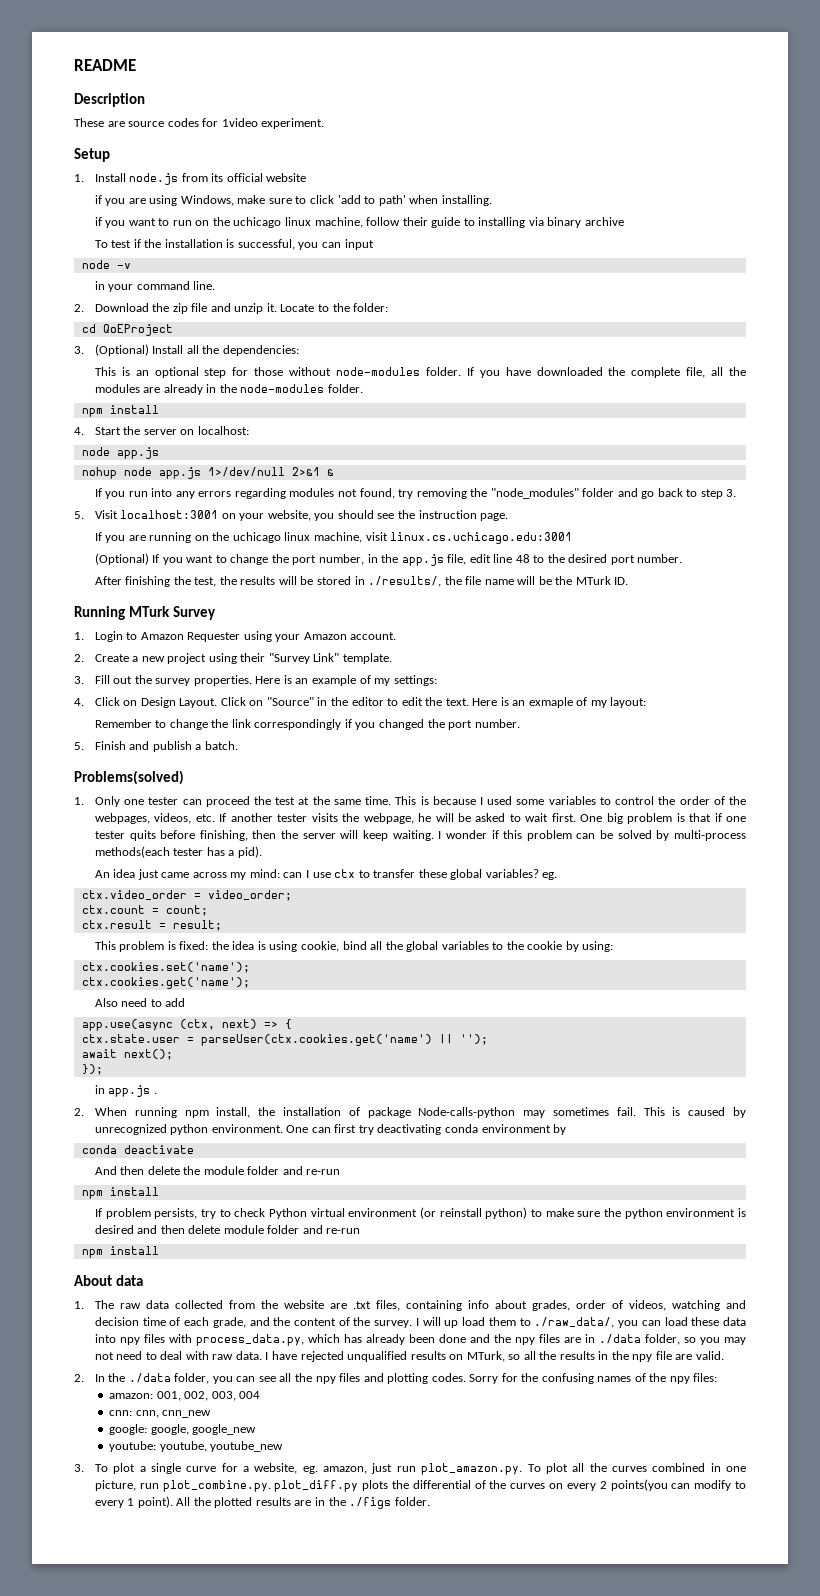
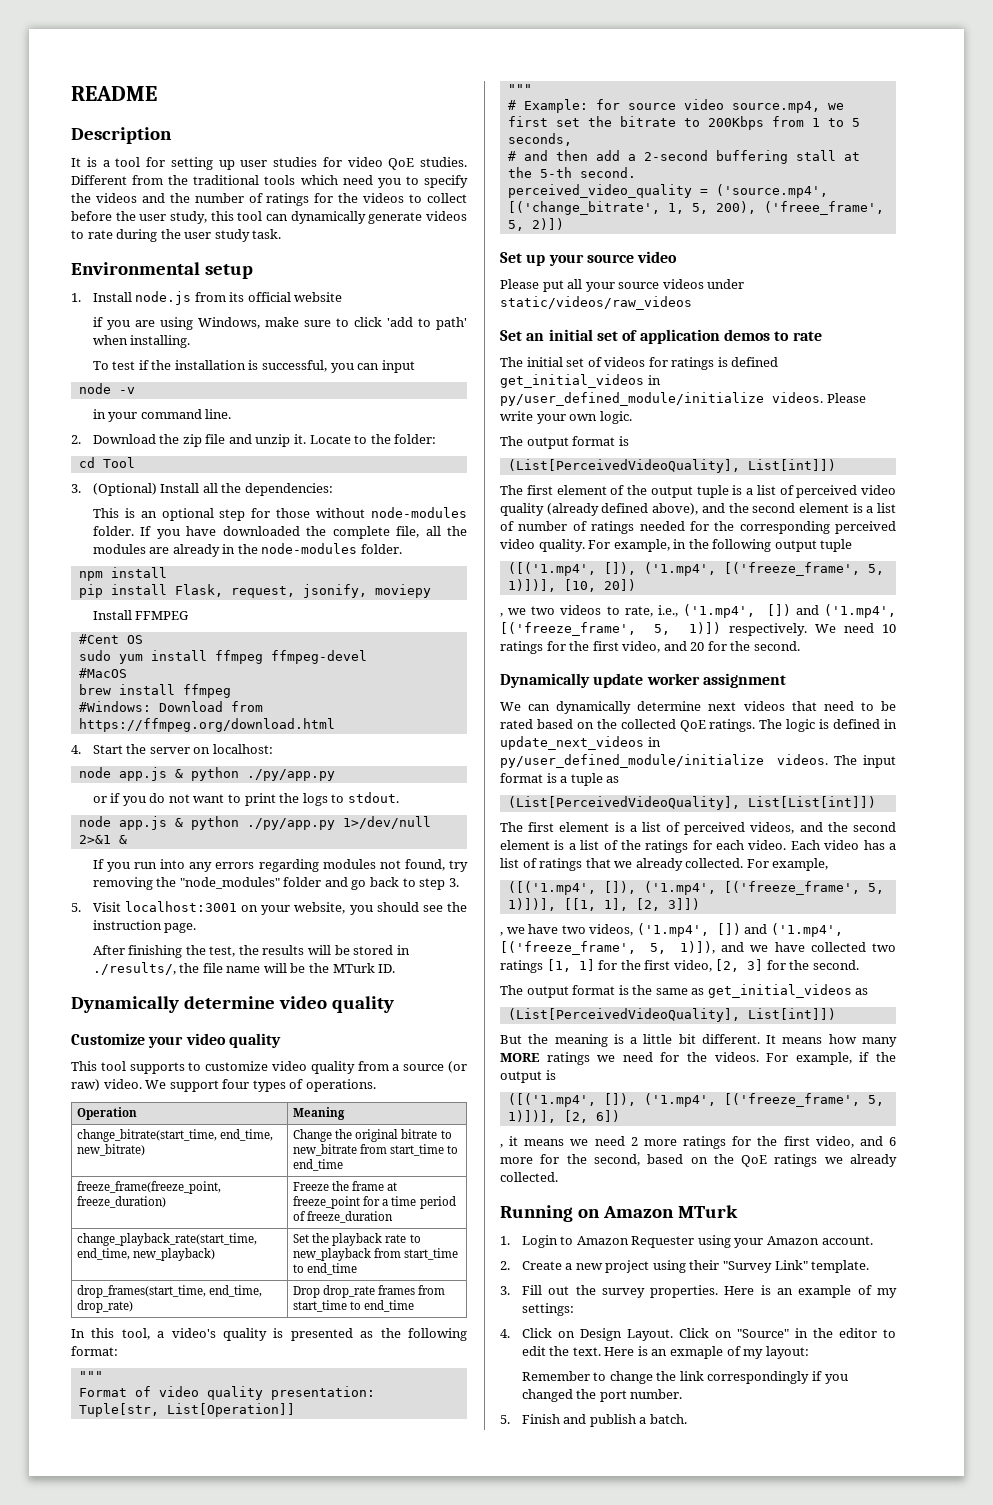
- These are source codes for 1video experiment.
- Setup
+ It is a tool for setting up user studies for video QoE studies. Different from the traditional tools which need you to specify the videos and the number of ratings for the videos to collect before the user study, this tool can dynamically generate videos to rate during the user study task.
+ Environmental setup
- if you want to run on the uchicago linux machine, follow their guide to installing via binary archive
- cd QoEProject
+ cd Tool
+ pip install Flask, request, jsonify, moviepy
+ Install FFMPEG
+ #Cent OS
+ sudo yum install ffmpeg ffmpeg-devel
+ #MacOS
+ brew install ffmpeg
+ #Windows: Download from https://ffmpeg.org/download.html
  4. Start the server on localhost:
- node app.js
- nohup node app.js 1>/dev/null 2>&1 &
+ node app.js & python ./py/app.py
+ or if you do not want to print the logs to stdout.
+ node app.js & python ./py/app.py 1>/dev/null 2>&1 &
- If you are running on the uchicago linux machine, visit linux.cs.uchicago.edu:3001
- (Optional) If you want to change the port number, in the app.js file, edit line 48 to the desired port number.
+ Dynamically determine video quality
+ Customize your video quality
+ This tool supports to customize video quality from a source (or raw) video. We support four types of operations.
+ Operation | Meaning
+ change_bitrate(start_time, end_time, new_bitrate) | Change the original bitrate to new_bitrate from start_time to end_time
+ freeze_frame(freeze_point, freeze_duration) | Freeze the frame at freeze_point for a time period of freeze_duration
+ change_playback_rate(start_time, end_time, new_playback) | Set the playback rate to new_playback from start_time to end_time
+ drop_frames(start_time, end_time, drop_rate) | Drop drop_rate frames from start_time to end_time
+ In this tool, a video's quality is presented as the following format:
+ """
+ Format of video quality presentation: Tuple[str, List[Operation]]
+ """
+ # Example: for source video source.mp4, we first set the bitrate to 200Kbps from 1 to 5 seconds,
+ # and then add a 2-second buffering stall at the 5-th second.
+ perceived_video_quality = ('source.mp4', [('change_bitrate', 1, 5, 200), ('freee_frame', 5, 2)])
+ Set up your source video
+ Please put all your source videos under static/videos/raw_videos
+ Set an initial set of application demos to rate
+ The initial set of videos for ratings is defined get_initial_videos in py/user_defined_module/initialize videos. Please write your own logic.
+ The output format is
+ (List[PerceivedVideoQuality], List[int]])
+ The first element of the output tuple is a list of perceived video quality (already defined above), and the second element is a list of number of ratings needed for the corresponding perceived video quality. For example, in the following output tuple
+ ([('1.mp4', []), ('1.mp4', [('freeze_frame', 5, 1)])], [10, 20])
+ , we two videos to rate, i.e., ('1.mp4', []) and ('1.mp4', [('freeze_frame', 5, 1)]) respectively. We need 10 ratings for the first video, and 20 for the second.
+ Dynamically update worker assignment
+ We can dynamically determine next videos that need to be rated based on the collected QoE ratings. The logic is defined in update_next_videos in py/user_defined_module/initialize videos. The input format is a tuple as
+ (List[PerceivedVideoQuality], List[List[int]])
+ The first element is a list of perceived videos, and the second element is a list of the ratings for each video. Each video has a list of ratings that we already collected. For example,
+ ([('1.mp4', []), ('1.mp4', [('freeze_frame', 5, 1)])], [[1, 1], [2, 3]])
+ , we have two videos, ('1.mp4', []) and ('1.mp4', [('freeze_frame', 5, 1)]), and we have collected two ratings [1, 1] for the first video, [2, 3] for the second.
+ The output format is the same as get_initial_videos as
+ (List[PerceivedVideoQuality], List[int]])
+ But the meaning is a little bit different. It means how many MORE ratings we need for the videos. For example, if the output is
+ ([('1.mp4', []), ('1.mp4', [('freeze_frame', 5, 1)])], [2, 6])
+ , it means we need 2 more ratings for the first video, and 6 more for the second, based on the QoE ratings we already collected.
- Running MTurk Survey
+ Running on Amazon MTurk
- Problems(solved)
- 1. Only one tester can proceed the test at the same time. This is because I used some variables to control the order of the webpages, videos, etc. If another tester visits the webpage, he will be asked to wait first. One big problem is that if one tester quits before finishing, then the server will keep waiting. I wonder if this problem can be solved by multi-process methods(each tester has a pid).
- An idea just came across my mind: can I use ctx to transfer these global variables? eg.
- ctx.video_order = video_order;
- ctx.count = count;
- ctx.result = result;
- This problem is fixed: the idea is using cookie, bind all the global variables to the cookie by using:
- ctx.cookies.set('name');
- ctx.cookies.get('name');
- Also need to add
- app.use(async (ctx, next) => {
- ctx.state.user = parseUser(ctx.cookies.get('name') || '');
- await next();
- });
- in app.js .
- 2. When running npm install, the installation of package Node-calls-python may sometimes fail. This is caused by unrecognized python environment. One can first try deactivating conda environment by
- conda deactivate
- And then delete the module folder and re-run
- npm install
- If problem persists, try to check Python virtual environment (or reinstall python) to make sure the python environment is desired and then delete module folder and re-run
- npm install
- About data
- 1. The raw data collected from the website are .txt files, containing info about grades, order of videos, watching and decision time of each grade, and the content of the survey. I will up load them to ./raw_data/, you can load these data into npy files with process_data.py, which has already been done and the npy files are in ./data folder, so you may not need to deal with raw data. I have rejected unqualified results on MTurk, so all the results in the npy file are valid.
- 2. In the ./data folder, you can see all the npy files and plotting codes. Sorry for the confusing names of the npy files:
- amazon: 001, 002, 003, 004
- cnn: cnn, cnn_new
- google: google, google_new
- youtube: youtube, youtube_new
- 3. To plot a single curve for a website, eg. amazon, just run plot_amazon.py. To plot all the curves combined in one picture, run plot_combine.py. plot_diff.py plots the differential of the curves on every 2 points(you can modify to every 1 point). All the plotted results are in the ./figs folder.

